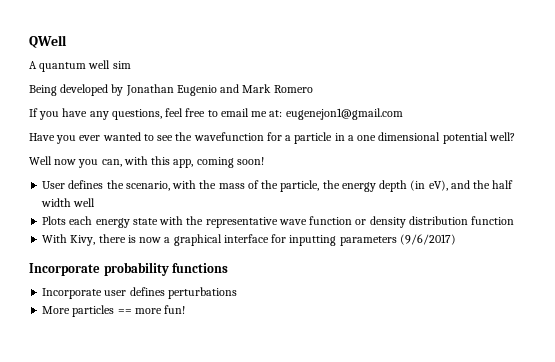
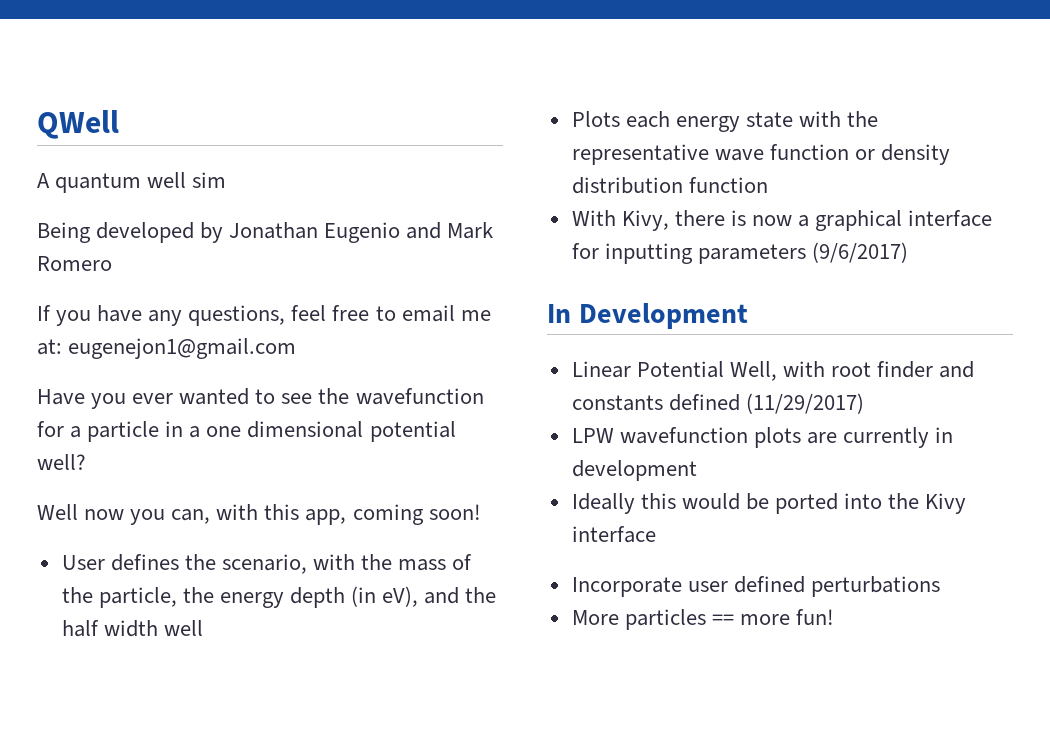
- Incorporate probability functions
+ In Development
+ Linear Potential Well, with root finder and constants defined (11/29/2017)
+ LPW wavefunction plots are currently in development
+ Ideally this would be ported into the Kivy interface
- Incorporate user defines perturbations
+ Incorporate user defined perturbations

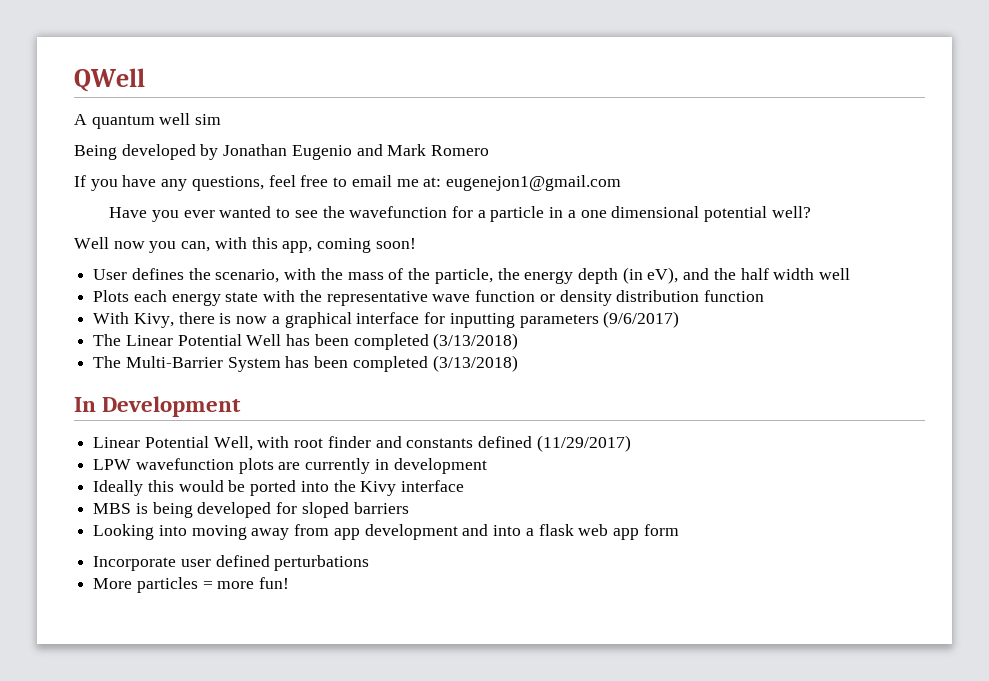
+ The Linear Potential Well has been completed (3/13/2018)
+ The Multi-Barrier System has been completed (3/13/2018)
+ MBS is being developed for sloped barriers
+ Looking into moving away from app development and into a flask web app form
- More particles == more fun!
+ More particles = more fun!

